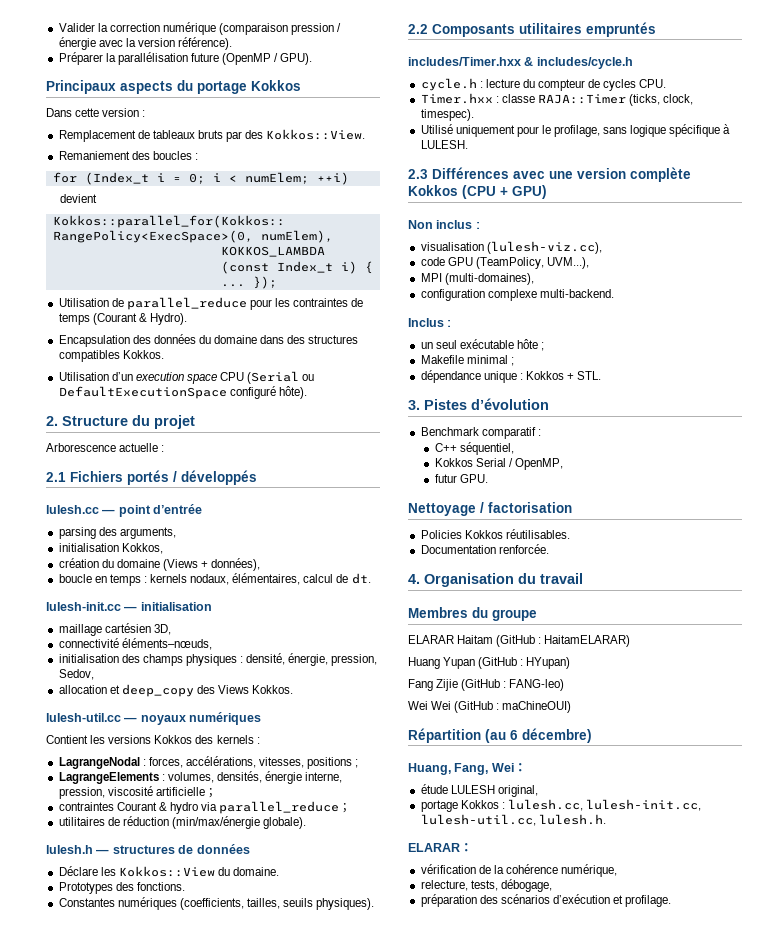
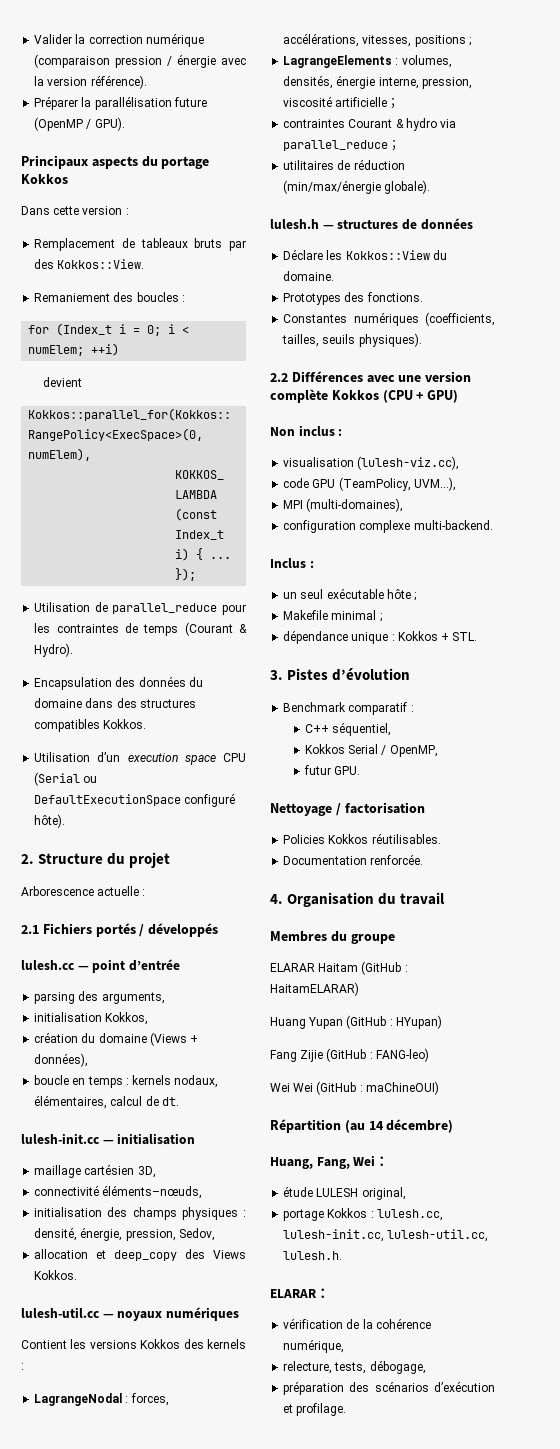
- 2.2 Composants utilitaires empruntés
- includes/Timer.hxx & includes/cycle.h
- cycle.h : lecture du compteur de cycles CPU.
- Timer.hxx : classe RAJA::Timer (ticks, clock, timespec).
- Utilisé uniquement pour le profilage, sans logique spécifique à LULESH.
- 2.3 Différences avec une version complète Kokkos (CPU + GPU)
+ 2.2 Différences avec une version complète Kokkos (CPU + GPU)
- Répartition (au 6 décembre)
+ Répartition (au 14 décembre)

